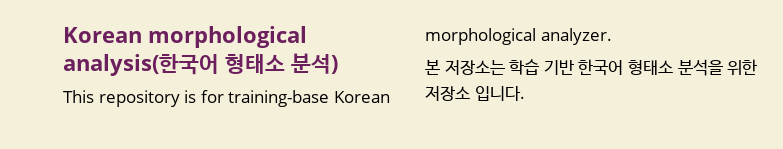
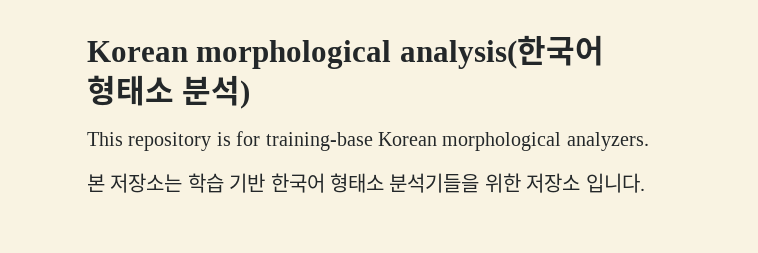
- This repository is for training-base Korean morphological analyzer.
+ This repository is for training-base Korean morphological analyzers.
- 본 저장소는 학습 기반 한국어 형태소 분석을 위한 저장소 입니다.
+ 본 저장소는 학습 기반 한국어 형태소 분석기들을 위한 저장소 입니다.

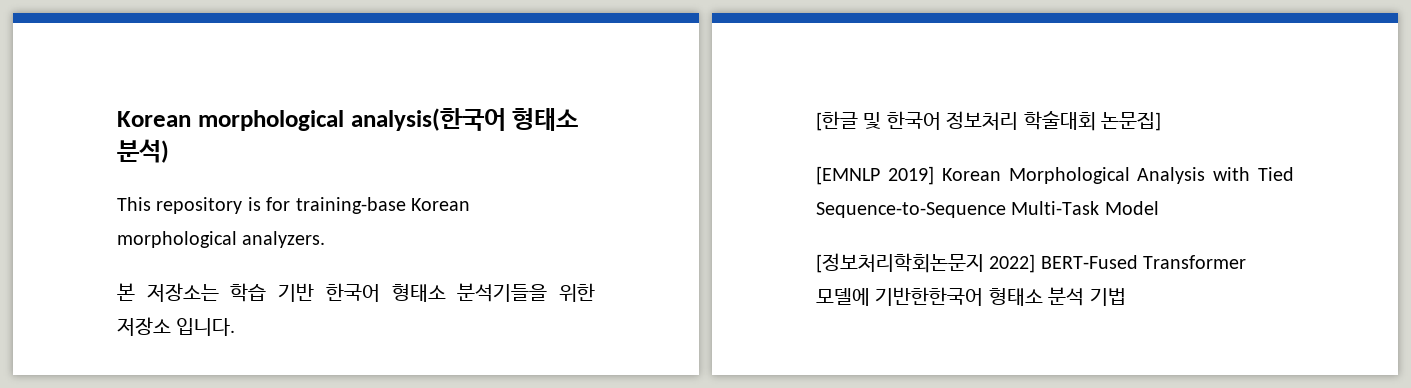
+ [한글 및 한국어 정보처리 학술대회 논문집]
+ [EMNLP 2019] Korean Morphological Analysis with Tied Sequence-to-Sequence Multi-Task Model
+ [정보처리학회논문지 2022] BERT-Fused Transformer 모델에 기반한한국어 형태소 분석 기법

